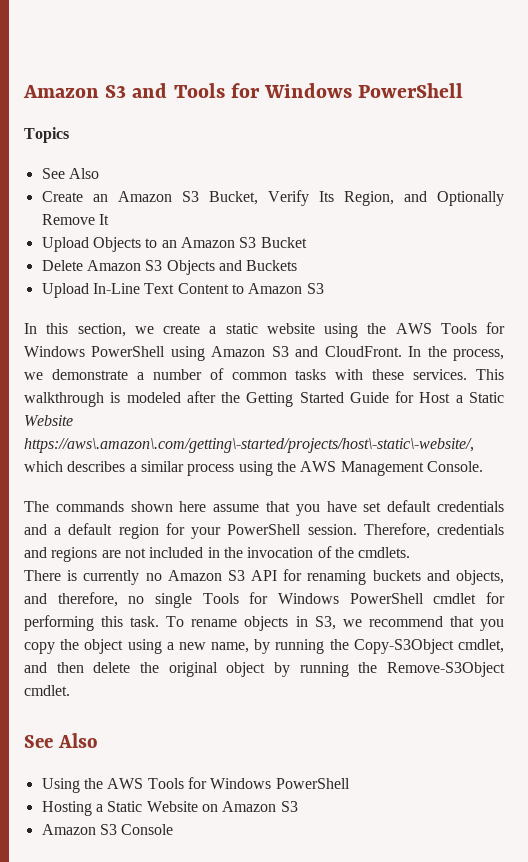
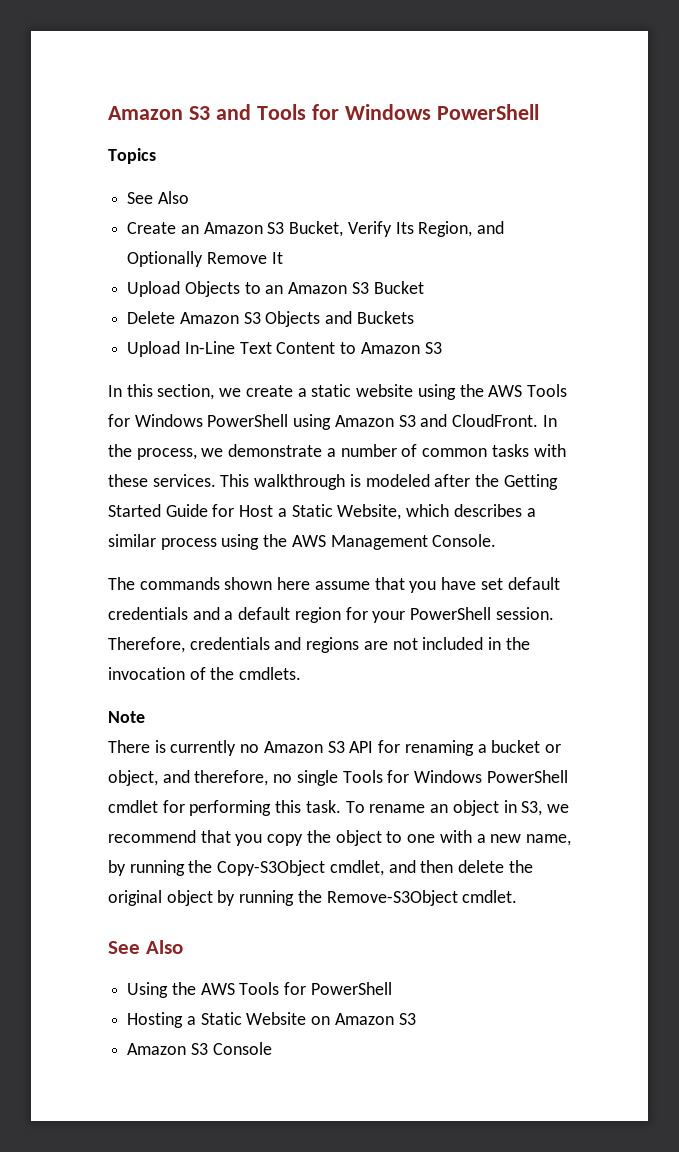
- This walkthrough is modeled after the Getting Started Guide for Host a Static Website https://aws\.amazon\.com/getting\-started/projects/host\-static\-website/, which describes a similar process using the AWS Management Console.
+ This walkthrough is modeled after the Getting Started Guide for Host a Static Website, which describes a similar process using the AWS Management Console.
+ Note
- There is currently no Amazon S3 API for renaming buckets and objects, and therefore, no single Tools for Windows PowerShell cmdlet for performing this task.
+ There is currently no Amazon S3 API for renaming a bucket or object, and therefore, no single Tools for Windows PowerShell cmdlet for performing this task.
- To rename objects in S3, we recommend that you copy the object using a new name, by running the Copy-S3Object cmdlet, and then delete the original object by running the Remove-S3Object cmdlet.
+ To rename an object in S3, we recommend that you copy the object to one with a new name, by running the Copy-S3Object cmdlet, and then delete the original object by running the Remove-S3Object cmdlet.
- Using the AWS Tools for Windows PowerShell
+ Using the AWS Tools for PowerShell

